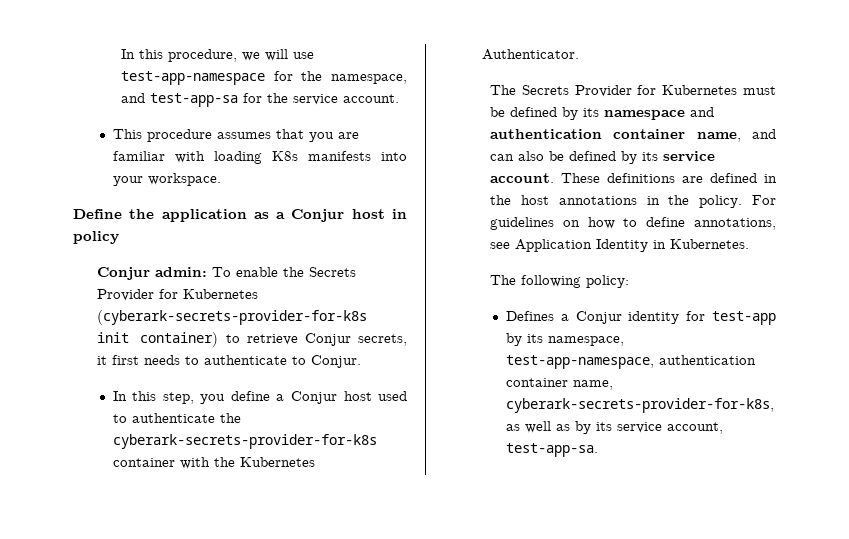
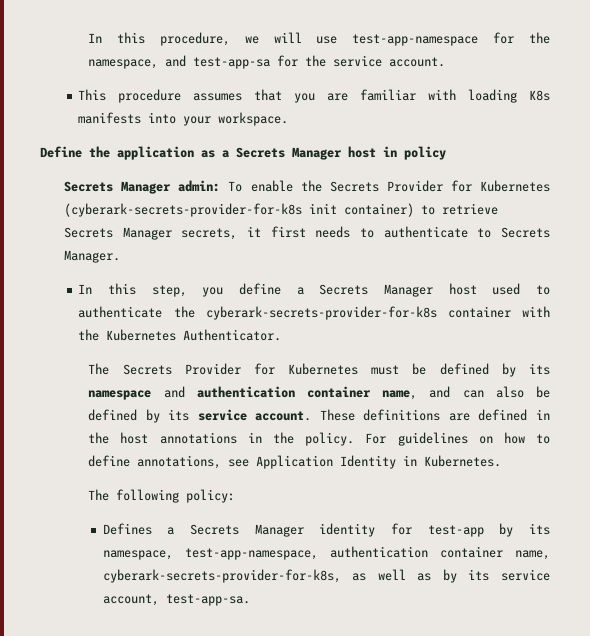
- Define the application as a Conjur host in policy
+ Define the application as a Secrets Manager host in policy
- Conjur admin: To enable the Secrets Provider for Kubernetes (cyberark-secrets-provider-for-k8s init container) to retrieve Conjur secrets, it first needs to authenticate to Conjur.
+ Secrets Manager admin: To enable the Secrets Provider for Kubernetes (cyberark-secrets-provider-for-k8s init container) to retrieve Secrets Manager secrets, it first needs to authenticate to Secrets Manager.
- In this step, you define a Conjur host used to authenticate the cyberark-secrets-provider-for-k8s container with the Kubernetes Authenticator.
+ In this step, you define a Secrets Manager host used to authenticate the cyberark-secrets-provider-for-k8s container with the Kubernetes Authenticator.
- Defines a Conjur identity for test-app by its namespace, test-app-namespace, authentication container name, cyberark-secrets-provider-for-k8s, as well as by its service account, test-app-sa.
+ Defines a Secrets Manager identity for test-app by its namespace, test-app-namespace, authentication container name, cyberark-secrets-provider-for-k8s, as well as by its service account, test-app-sa.

